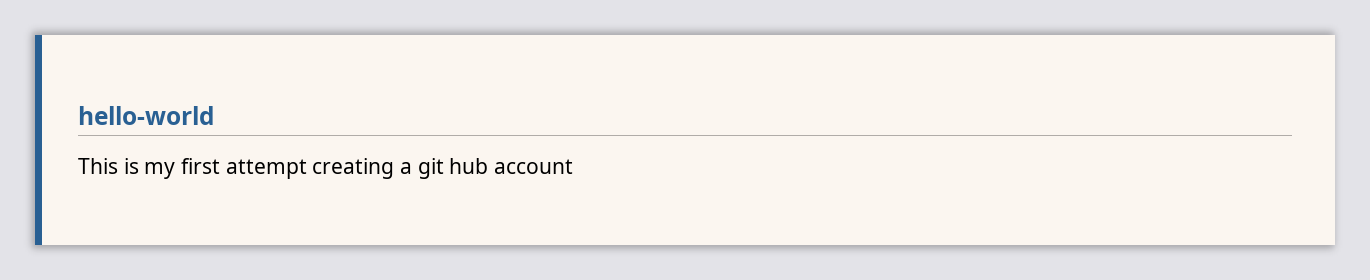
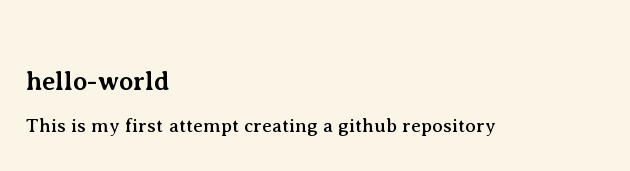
- This is my first attempt creating a git hub account
+ This is my first attempt creating a github repository

